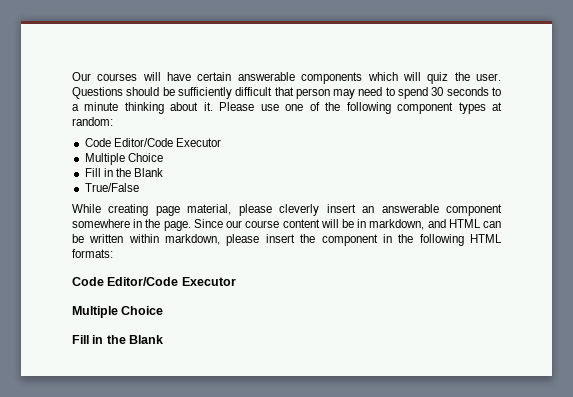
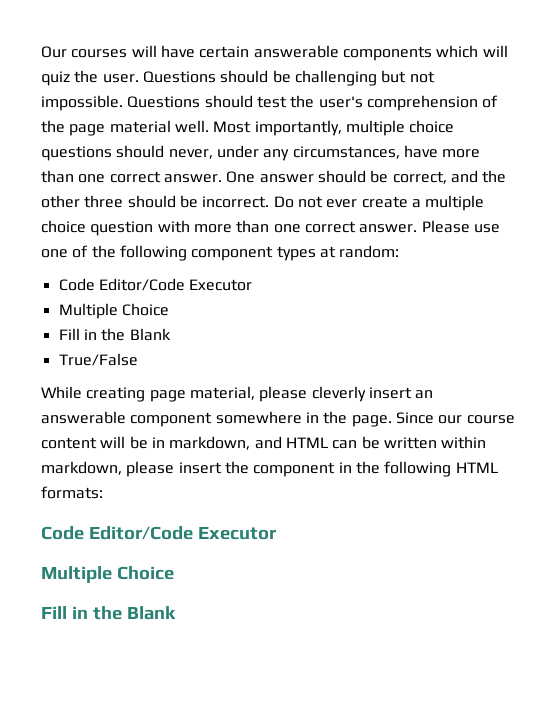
- Questions should be sufficiently difficult that person may need to spend 30 seconds to a minute thinking about it.
+ Questions should be challenging but not impossible. Questions should test the user's comprehension of the page material well. Most importantly, multiple choice questions should never, under any circumstances, have more than one correct answer. One answer should be correct, and the other three should be incorrect. Do not ever create a multiple choice question with more than one correct answer.

